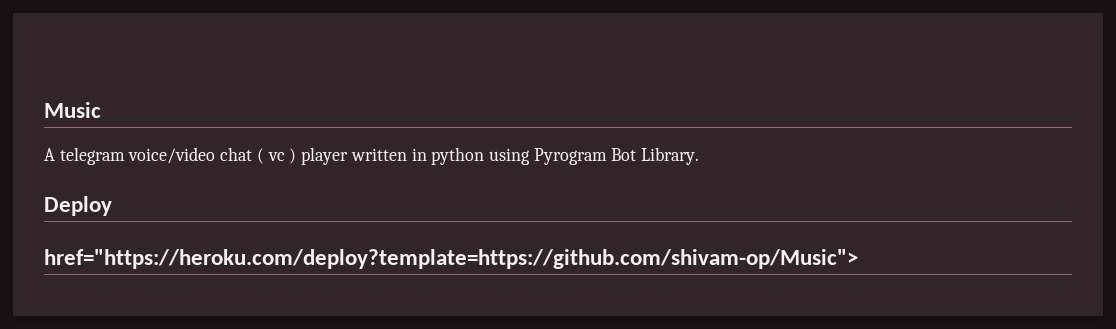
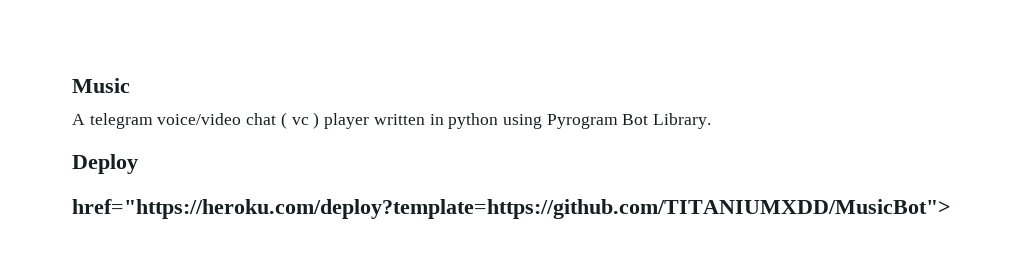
- href="https://heroku.com/deploy?template=https://github.com/shivam-op/Music">
+ href="https://heroku.com/deploy?template=https://github.com/TITANIUMXDD/MusicBot">

